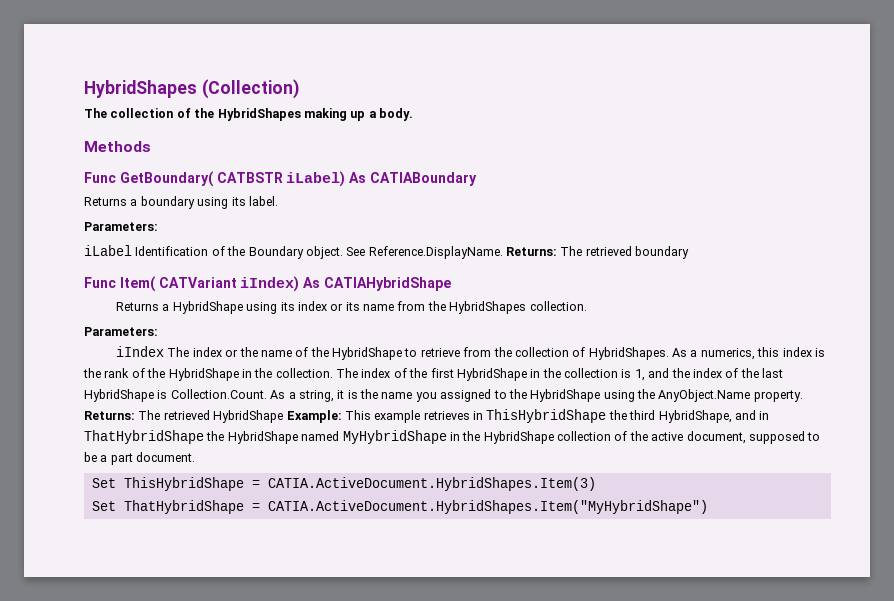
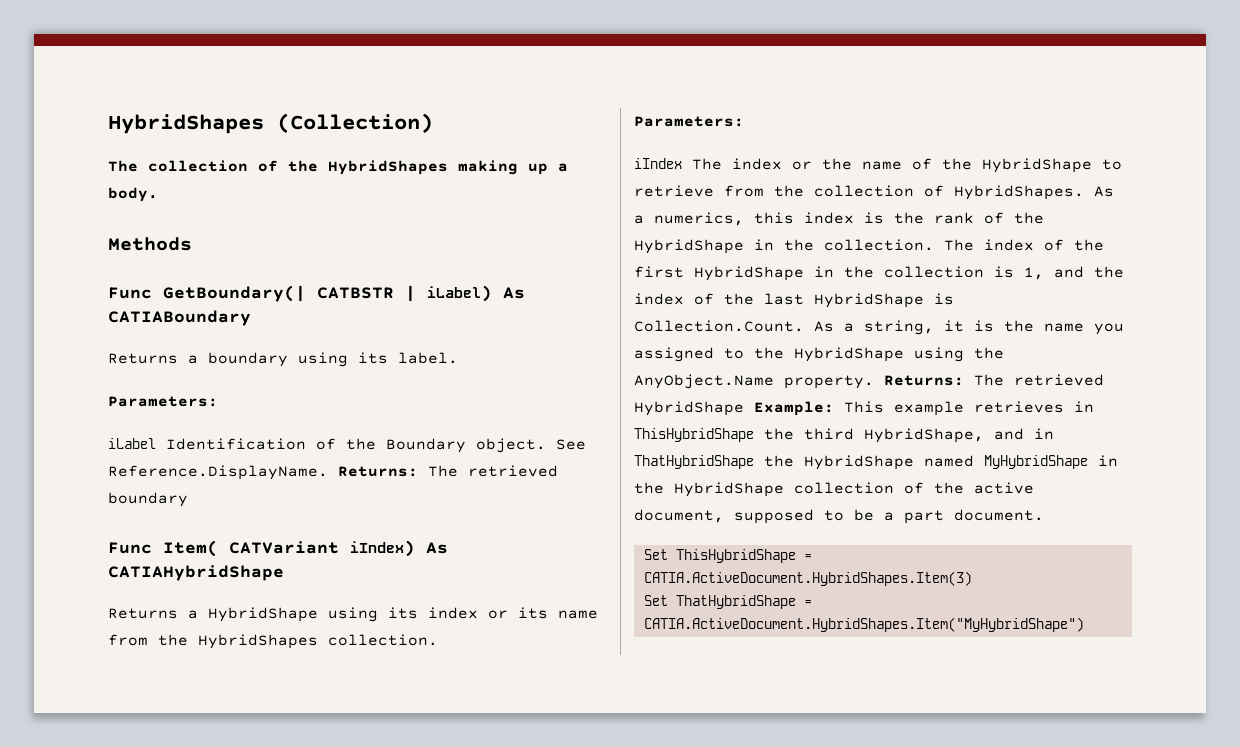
- Func GetBoundary( CATBSTR iLabel) As CATIABoundary
+ Func GetBoundary(| CATBSTR | iLabel) As CATIABoundary

